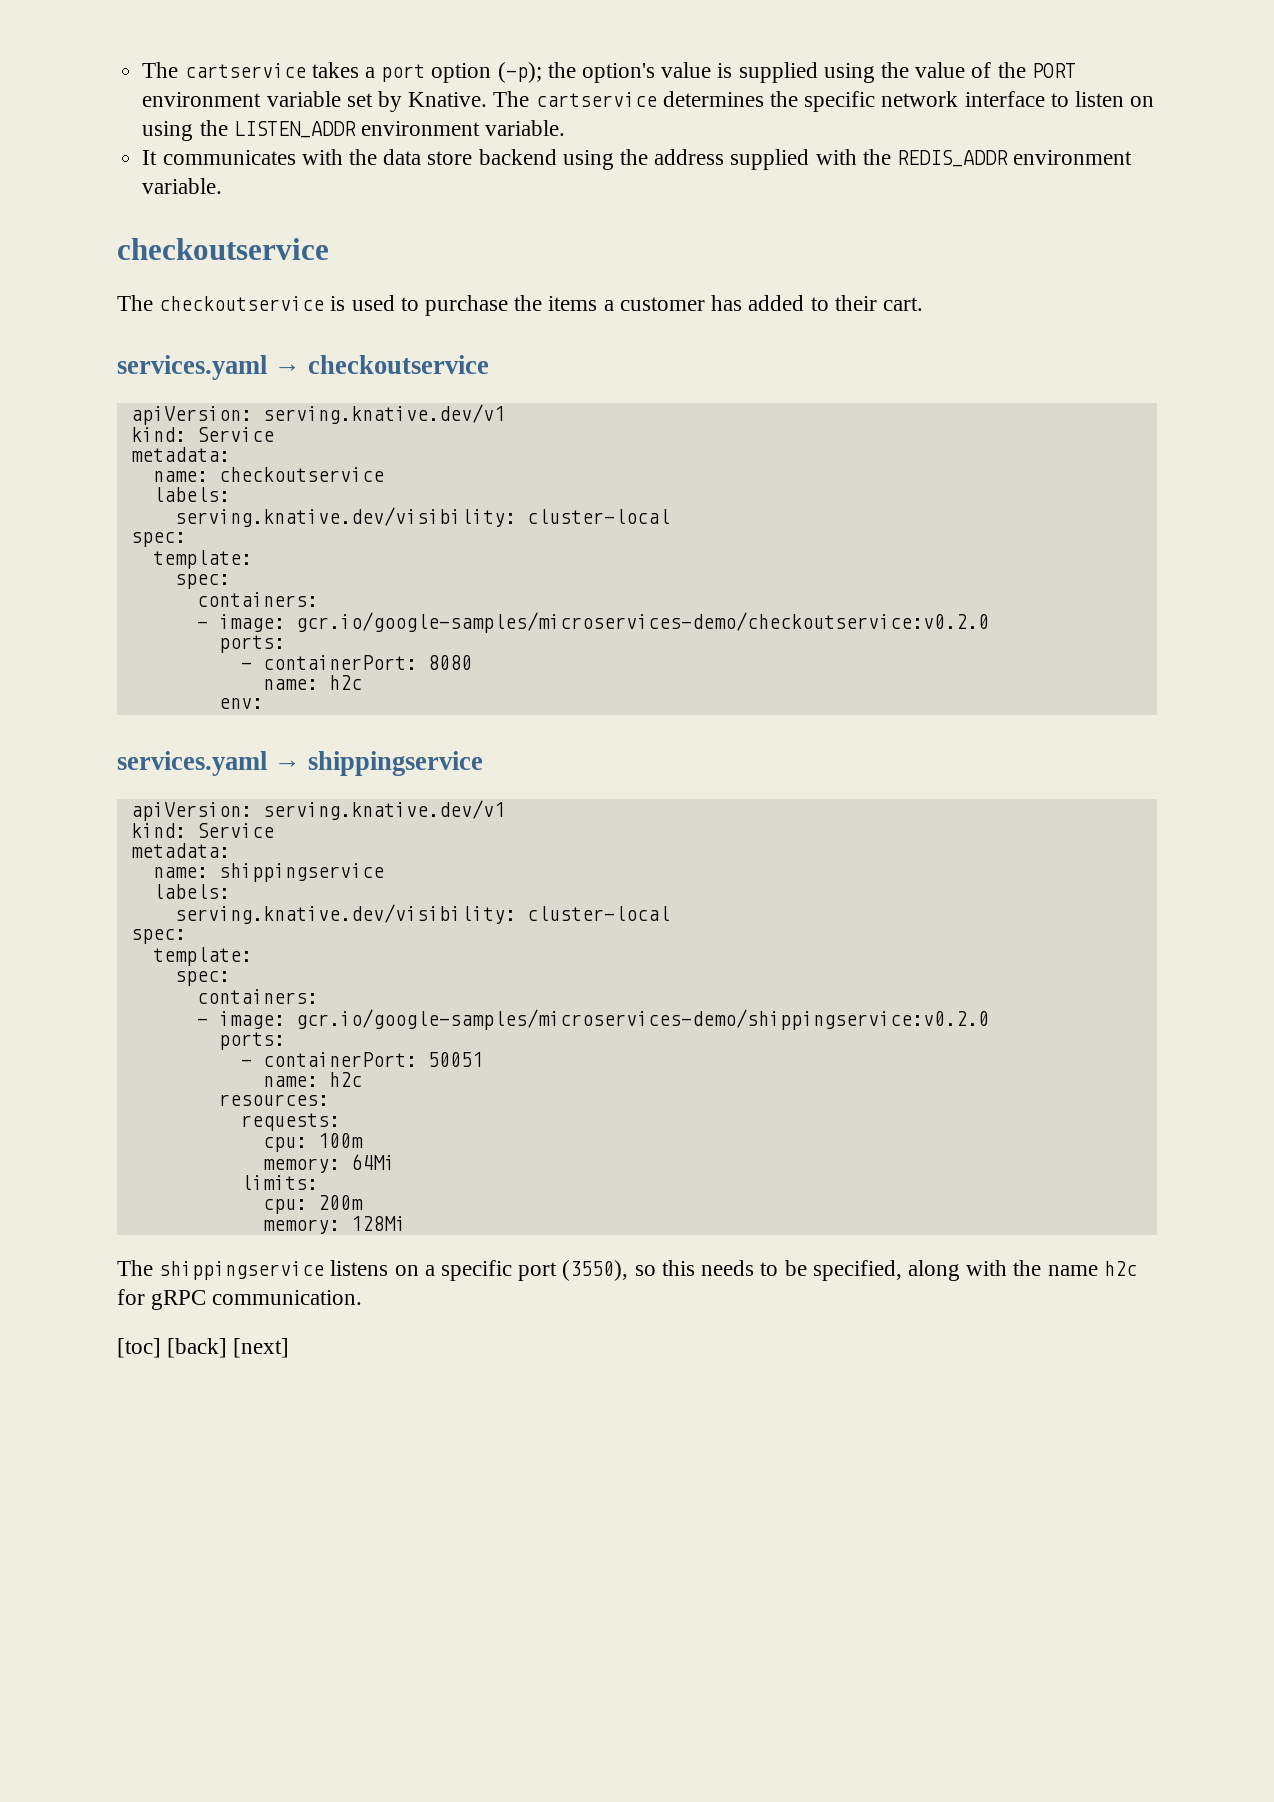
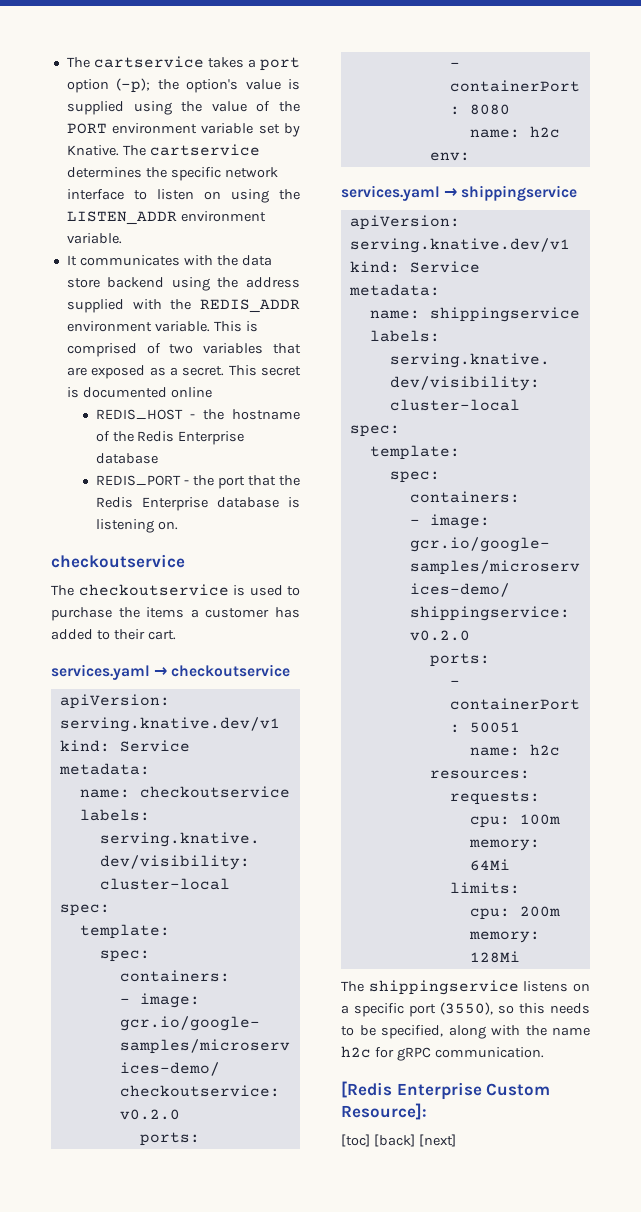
+ This is comprised of two variables that are exposed as a secret. This secret is documented online
+ REDIS_HOST - the hostname of the Redis Enterprise database
+ REDIS_PORT - the port that the Redis Enterprise database is listening on.
+ [Redis Enterprise Custom Resource]:

